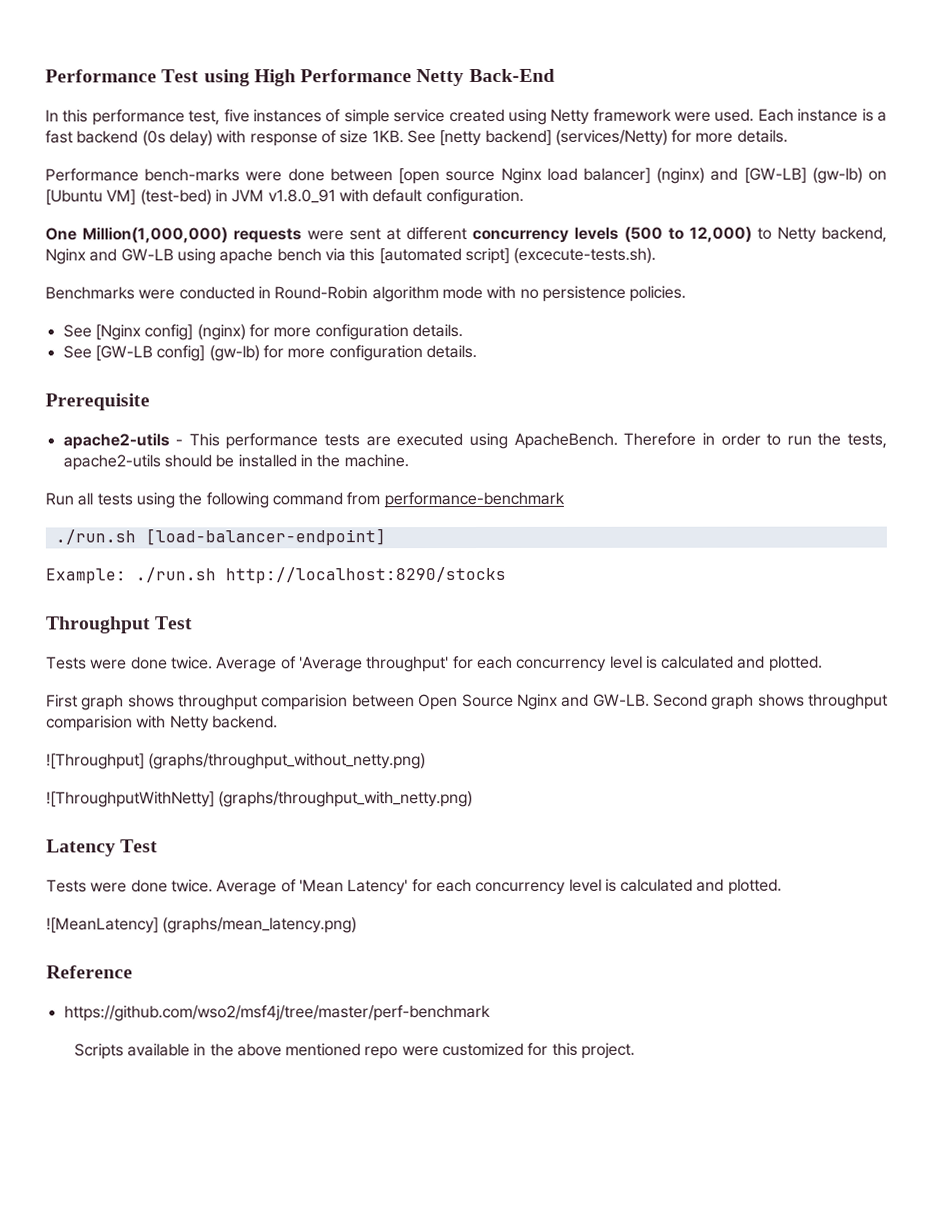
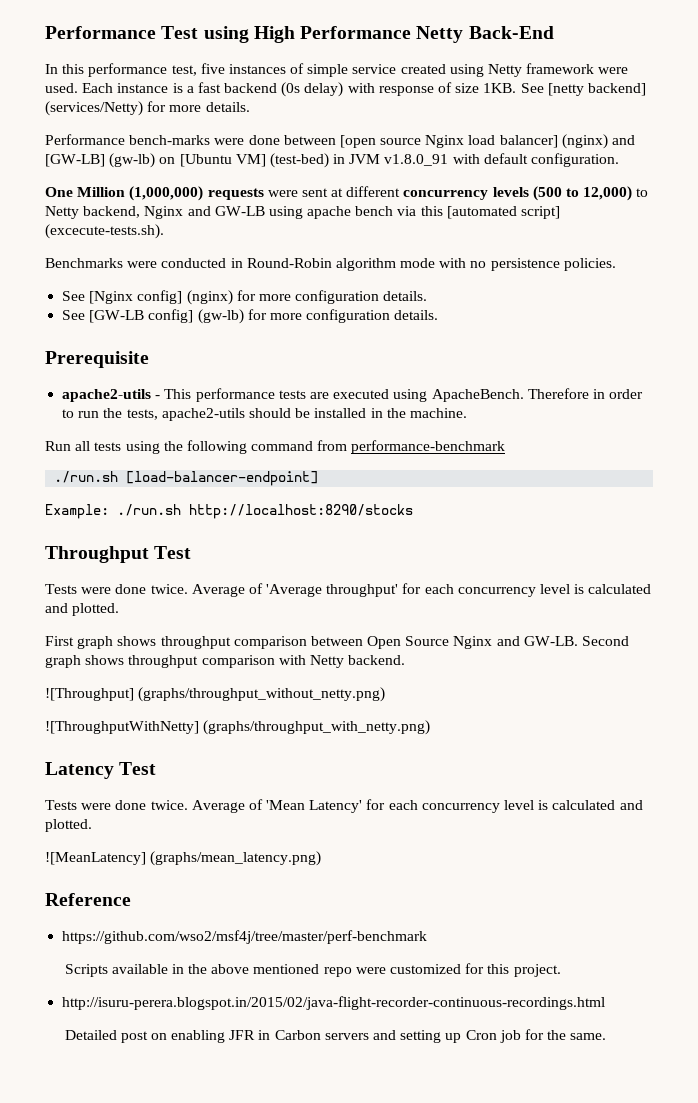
- One Million(1,000,000) requests were sent at different concurrency levels (500 to 12,000) to Netty backend, Nginx and GW-LB using apache bench via this [automated script] (excecute-tests.sh).
+ One Million (1,000,000) requests were sent at different concurrency levels (500 to 12,000) to Netty backend, Nginx and GW-LB using apache bench via this [automated script] (excecute-tests.sh).
- First graph shows throughput comparision between Open Source Nginx and GW-LB.
+ First graph shows throughput comparison between Open Source Nginx and GW-LB.
- Second graph shows throughput comparision with Netty backend.
+ Second graph shows throughput comparison with Netty backend.
+ http://isuru-perera.blogspot.in/2015/02/java-flight-recorder-continuous-recordings.html
+ Detailed post on enabling JFR in Carbon servers and setting up Cron job for the same.

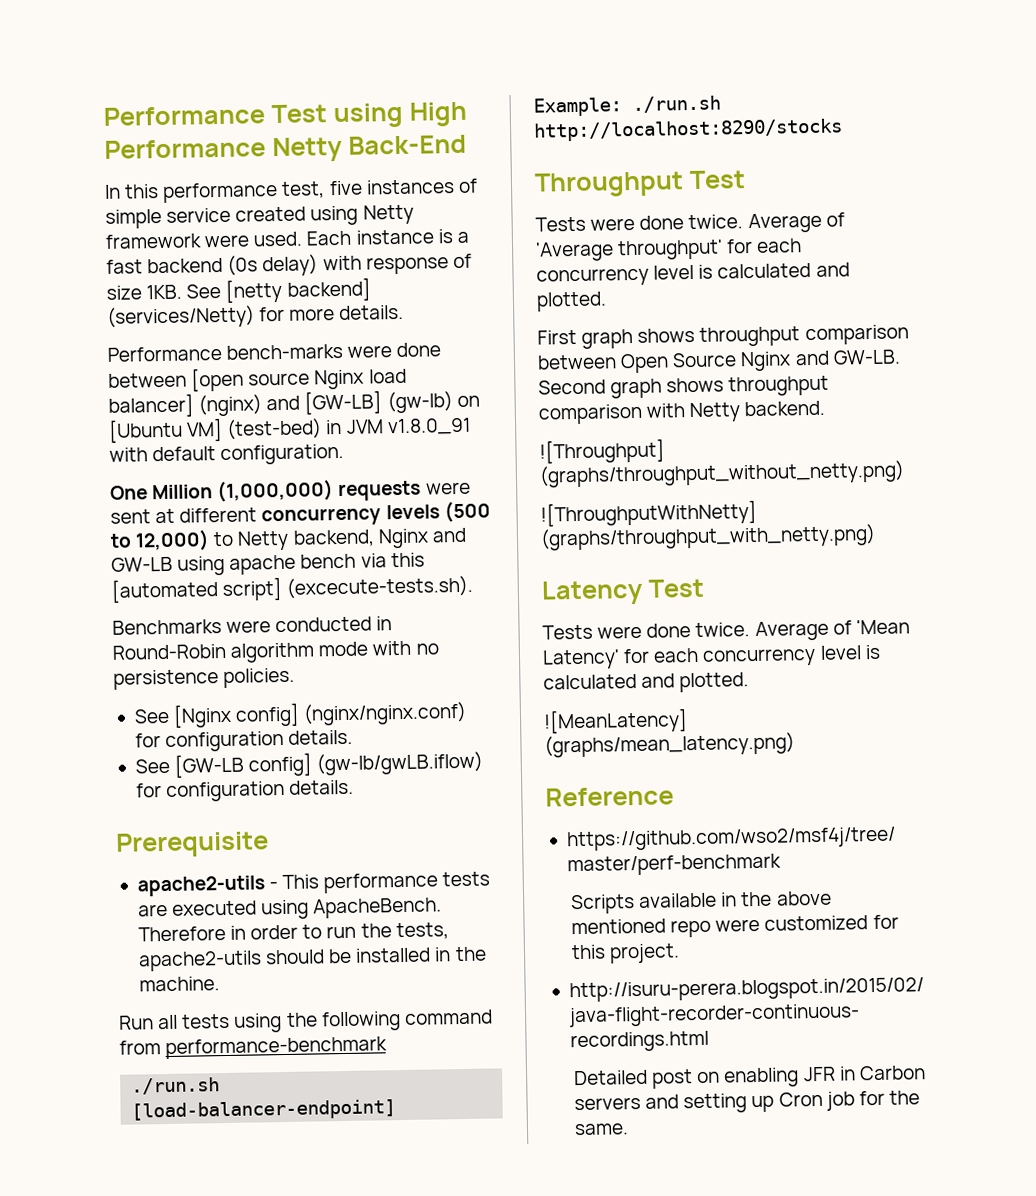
- See [Nginx config] (nginx) for more configuration details.
+ See [Nginx config] (nginx/nginx.conf) for configuration details.
- See [GW-LB config] (gw-lb) for more configuration details.
+ See [GW-LB config] (gw-lb/gwLB.iflow) for configuration details.

